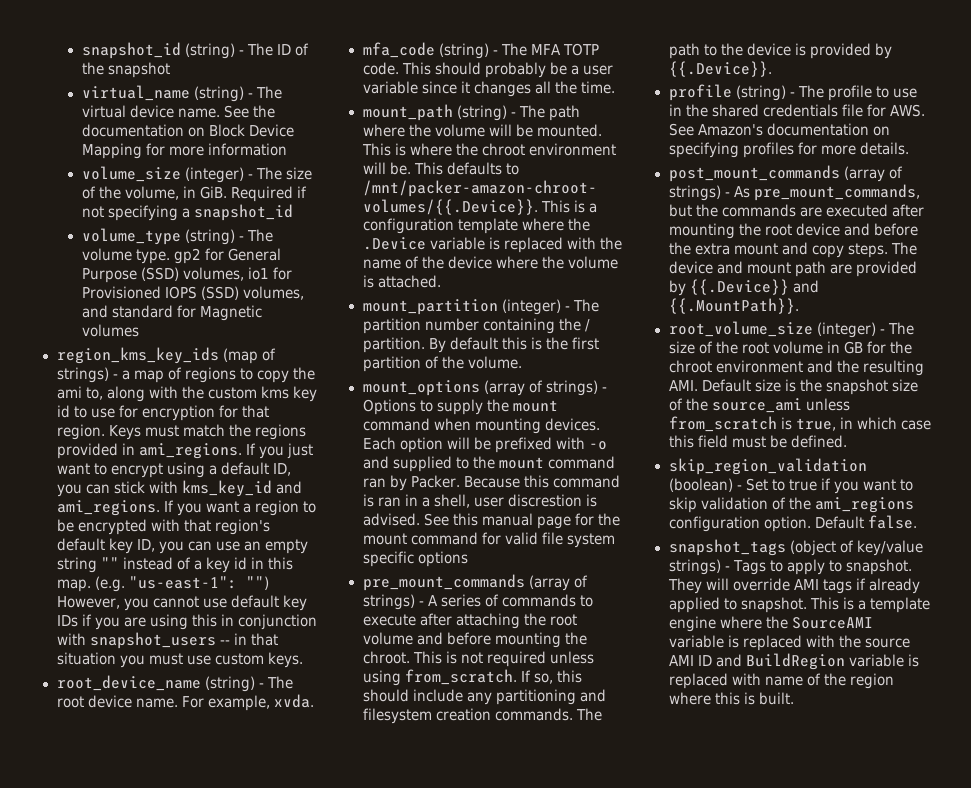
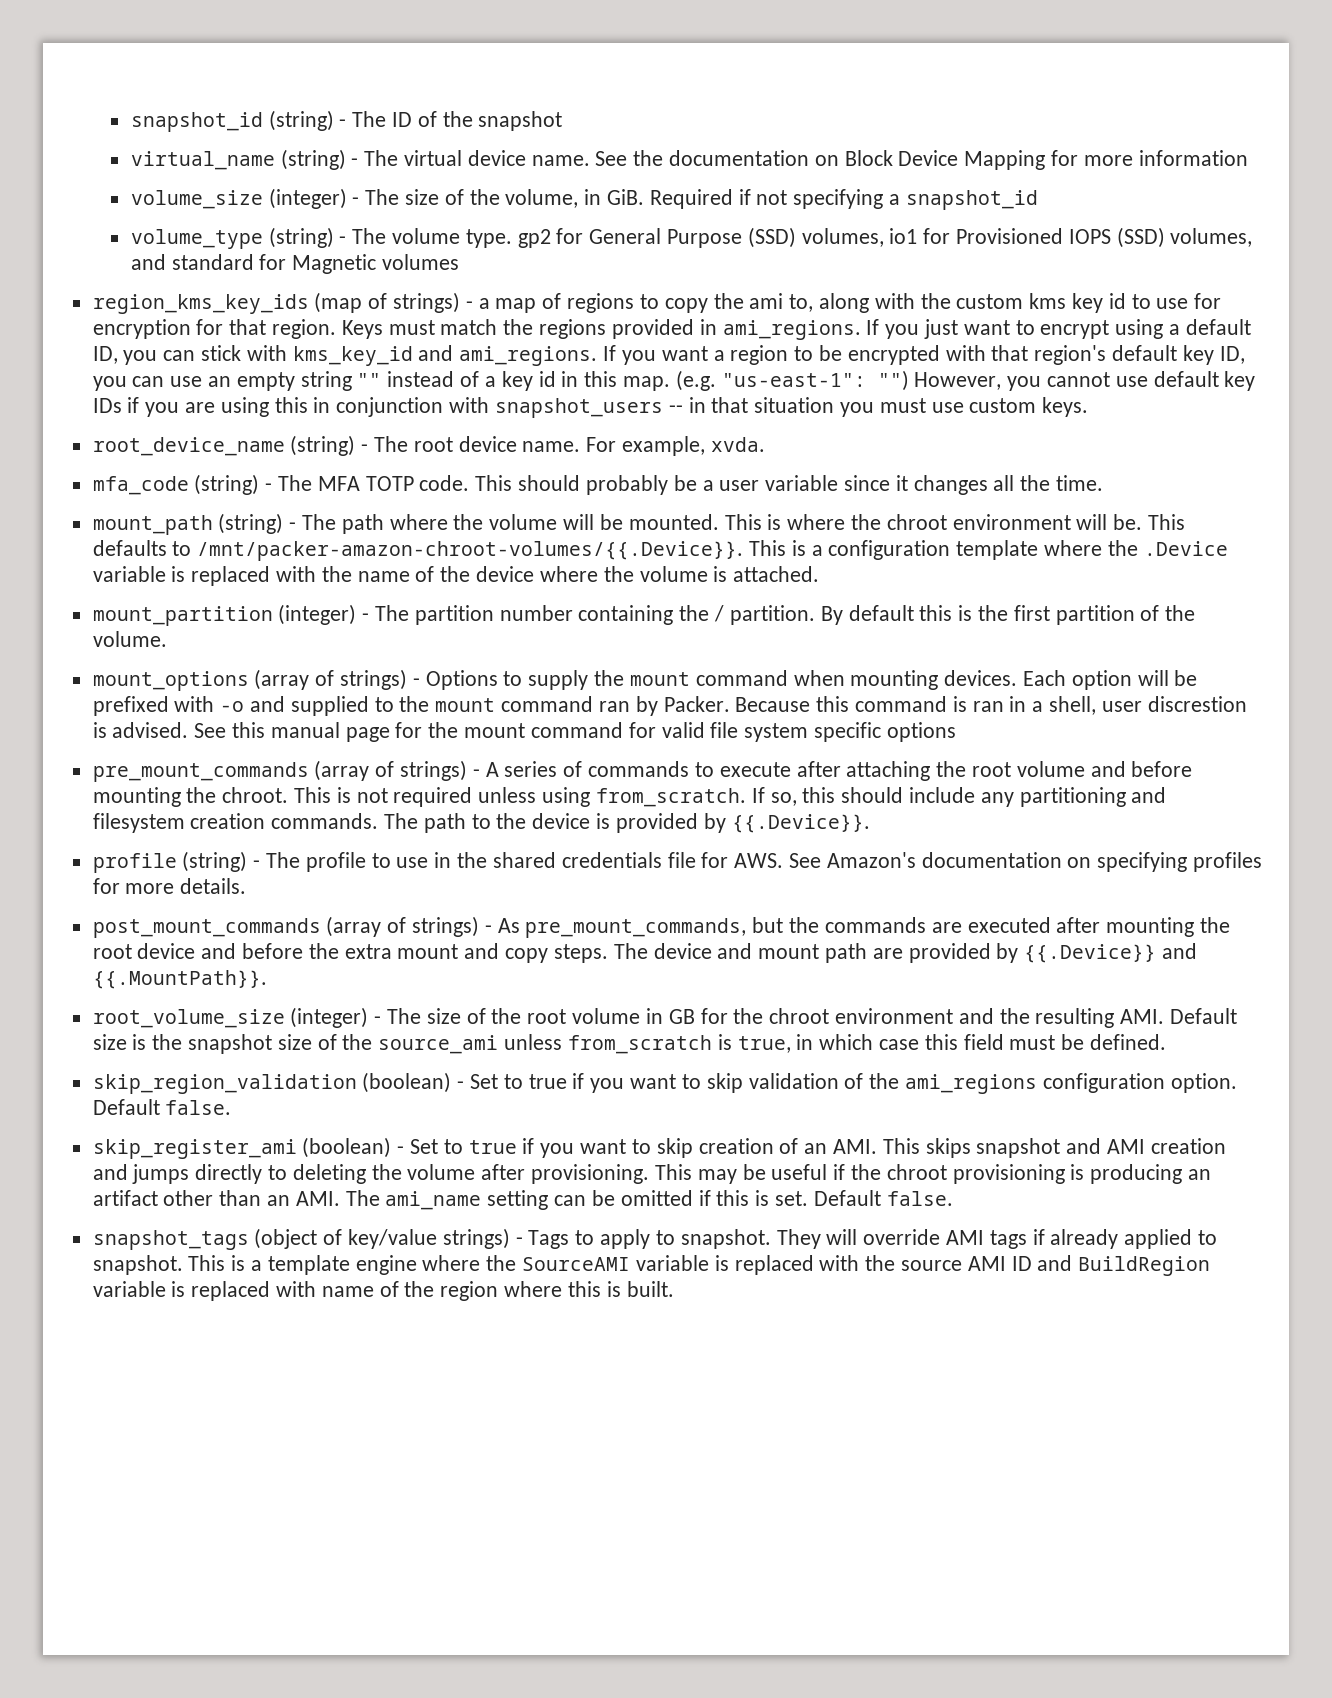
+ skip_register_ami (boolean) - Set to true if you want to skip creation of an AMI. This skips snapshot and AMI creation and jumps directly to deleting the volume after provisioning. This may be useful if the chroot provisioning is producing an artifact other than an AMI. The ami_name setting can be omitted if this is set. Default false.

